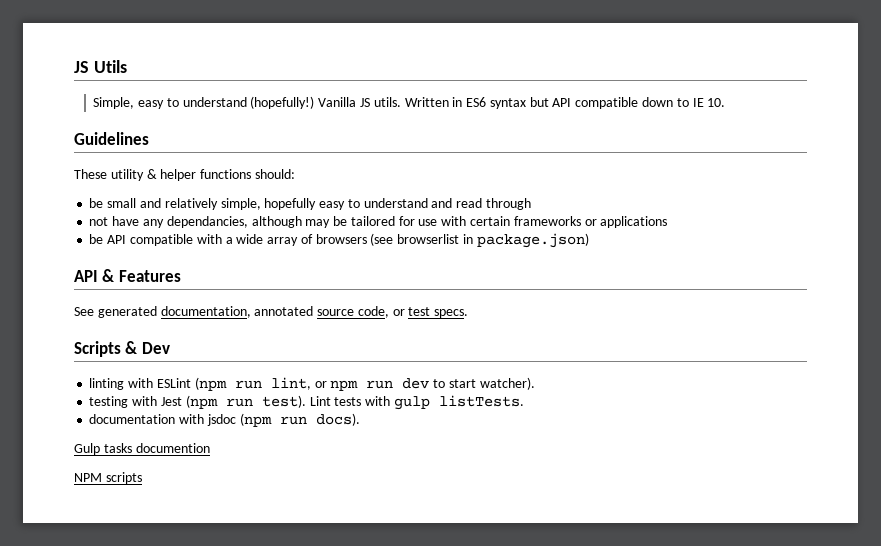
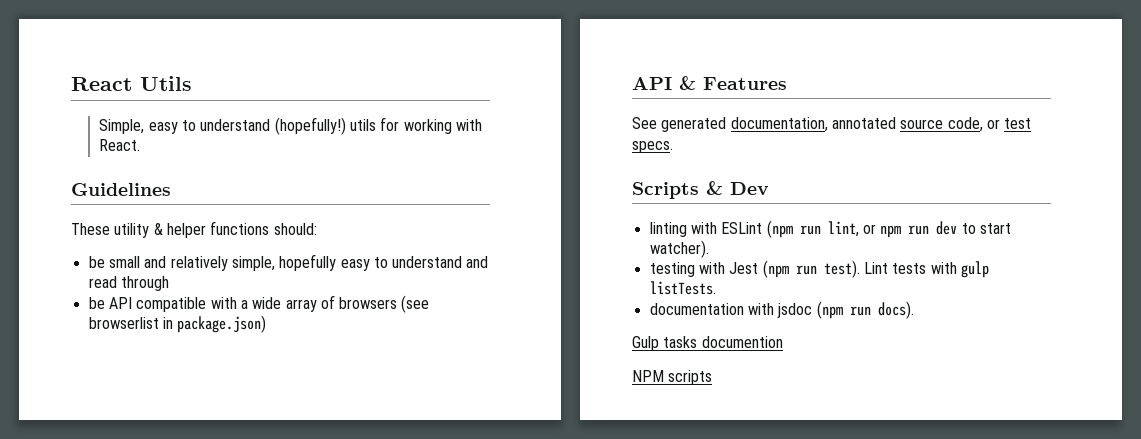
- JS Utils
+ React Utils
- Simple, easy to understand (hopefully!) Vanilla JS utils. Written in ES6 syntax but API compatible down to IE 10.
+ Simple, easy to understand (hopefully!) utils for working with React.
- not have any dependancies, although may be tailored for use with certain frameworks or applications

